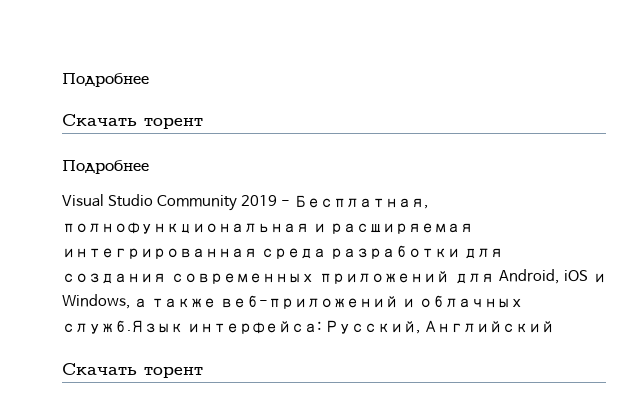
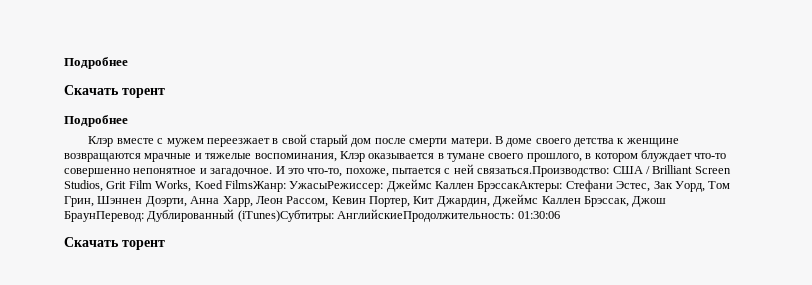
- Visual Studio Community 2019 - Бесплатная, полнофункциональная и расширяемая интегрированная среда разработки для создания современных приложений для Android, iOS и Windows, а также веб-приложений и облачных служб.Язык интерфейса: Русский, Английский
+ Клэр вместе с мужем переезжает в свой старый дом после смерти матери. В доме своего детства к женщине возвращаются мрачные и тяжелые воспоминания, Клэр оказывается в тумане своего прошлого, в котором блуждает что-то совершенно непонятное и загадочное. И это что-то, похоже, пытается с ней связаться.Производство: США / Brilliant Screen Studios, Grit Film Works, Koed FilmsЖанр: УжасыРежиссер: Джеймс Каллен БрэссакАктеры: Стефани Эстес, Зак Уорд, Том Грин, Шэннен Доэрти, Анна Харр, Леон Рассом, Кевин Портер, Кит Джардин, Джеймс Каллен Брэссак, Джош БраунПеревод: Дублированный (iTunes)Субтитры: АнглийскиеПродолжительность: 01:30:06

